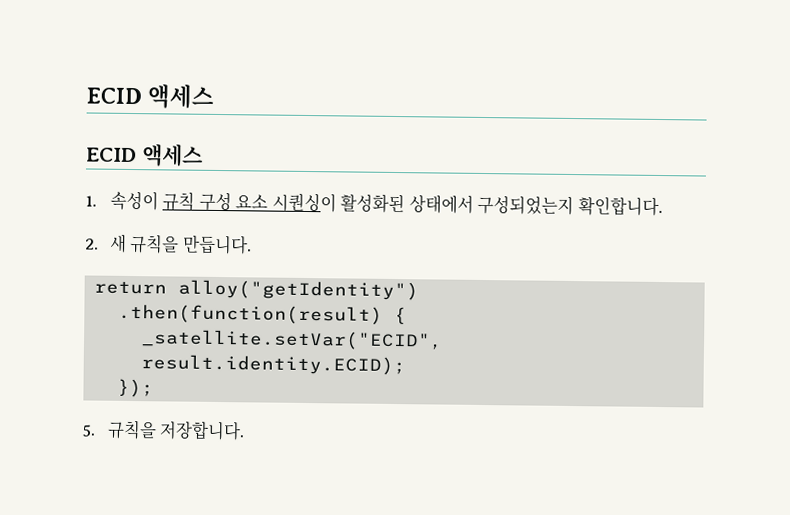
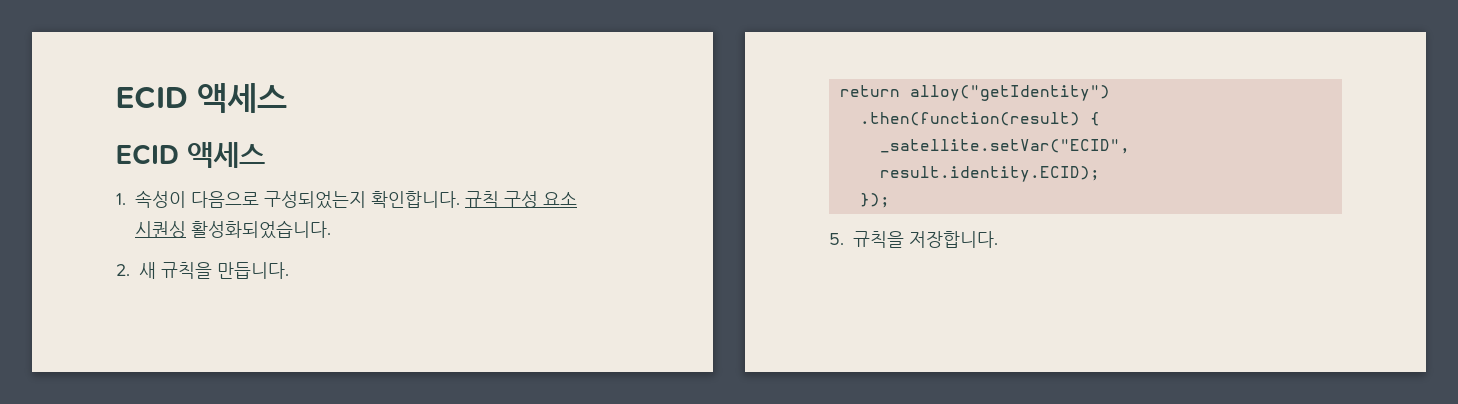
- 1. 속성이 규칙 구성 요소 시퀀싱이 활성화된 상태에서 구성되었는지 확인합니다.
+ 1. 속성이 다음으로 구성되었는지 확인합니다. 규칙 구성 요소 시퀀싱 활성화되었습니다.

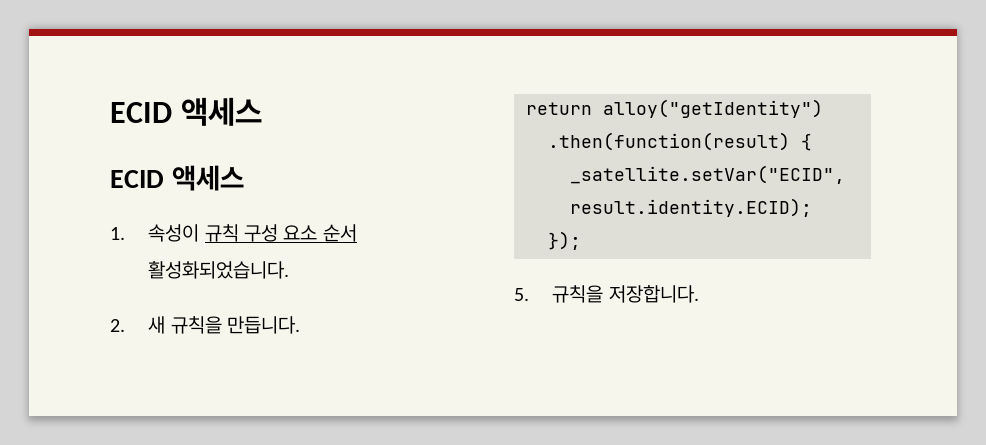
- 1. 속성이 다음으로 구성되었는지 확인합니다. 규칙 구성 요소 시퀀싱 활성화되었습니다.
+ 1. 속성이 규칙 구성 요소 순서 활성화되었습니다.

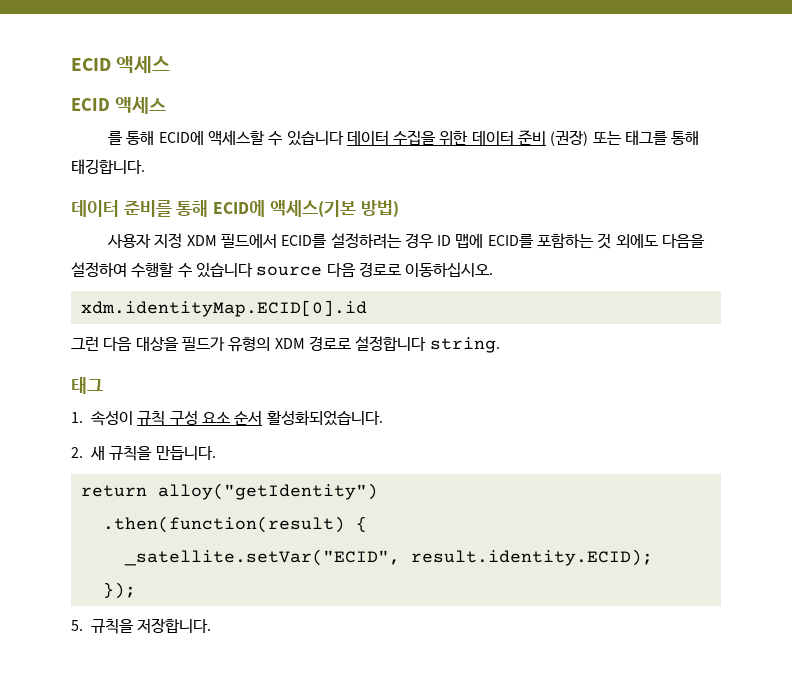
+ 를 통해 ECID에 액세스할 수 있습니다 데이터 수집을 위한 데이터 준비 (권장) 또는 태그를 통해 태깅합니다.
+ 데이터 준비를 통해 ECID에 액세스(기본 방법)
+ 사용자 지정 XDM 필드에서 ECID를 설정하려는 경우 ID 맵에 ECID를 포함하는 것 외에도 다음을 설정하여 수행할 수 있습니다 source 다음 경로로 이동하십시오.
+ xdm.identityMap.ECID[0].id
+ 그런 다음 대상을 필드가 유형의 XDM 경로로 설정합니다 string.
+ 태그

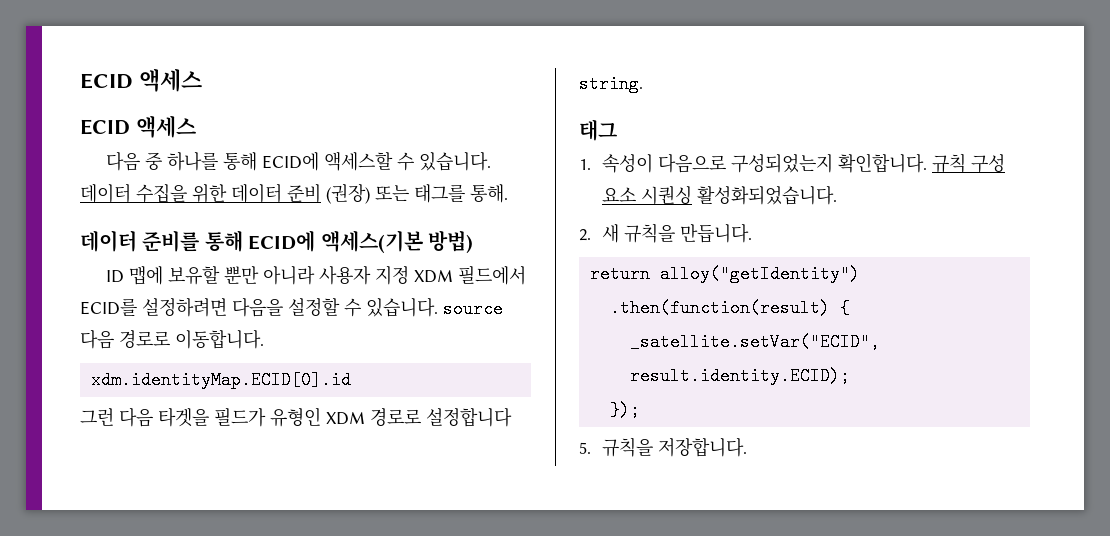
- 를 통해 ECID에 액세스할 수 있습니다 데이터 수집을 위한 데이터 준비 (권장) 또는 태그를 통해 태깅합니다.
+ 다음 중 하나를 통해 ECID에 액세스할 수 있습니다. 데이터 수집을 위한 데이터 준비 (권장) 또는 태그를 통해.
- 사용자 지정 XDM 필드에서 ECID를 설정하려는 경우 ID 맵에 ECID를 포함하는 것 외에도 다음을 설정하여 수행할 수 있습니다 source 다음 경로로 이동하십시오.
+ ID 맵에 보유할 뿐만 아니라 사용자 지정 XDM 필드에서 ECID를 설정하려면 다음을 설정할 수 있습니다. source 다음 경로로 이동합니다.
- 그런 다음 대상을 필드가 유형의 XDM 경로로 설정합니다 string.
+ 그런 다음 타겟을 필드가 유형인 XDM 경로로 설정합니다 string.
- 1. 속성이 규칙 구성 요소 순서 활성화되었습니다.
+ 1. 속성이 다음으로 구성되었는지 확인합니다. 규칙 구성 요소 시퀀싱 활성화되었습니다.

